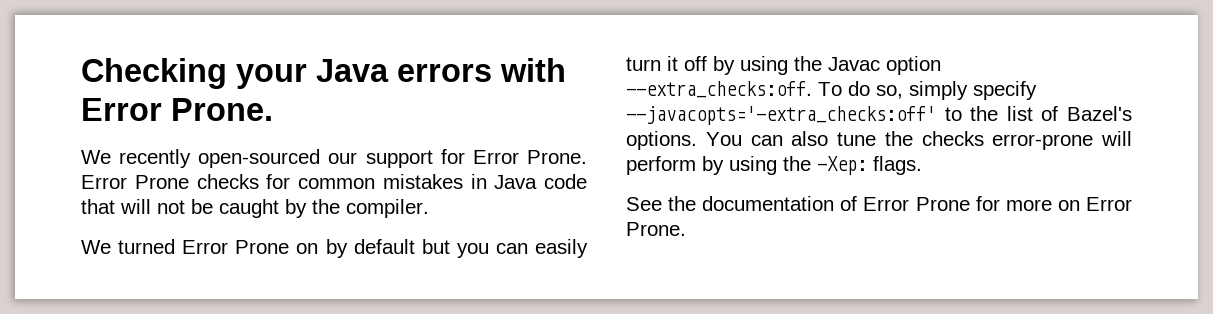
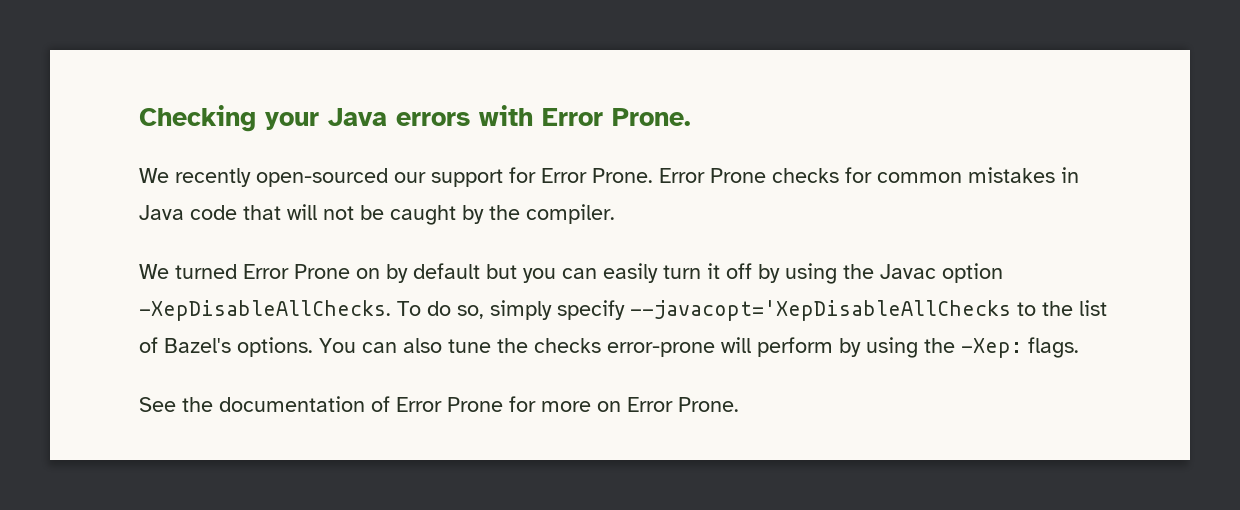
- We turned Error Prone on by default but you can easily turn it off by using the Javac option --extra_checks:off.
+ We turned Error Prone on by default but you can easily turn it off by using the Javac option -XepDisableAllChecks.
- To do so, simply specify --javacopts='-extra_checks:off' to the list of Bazel's options.
+ To do so, simply specify --javacopt='XepDisableAllChecks to the list of Bazel's options.

